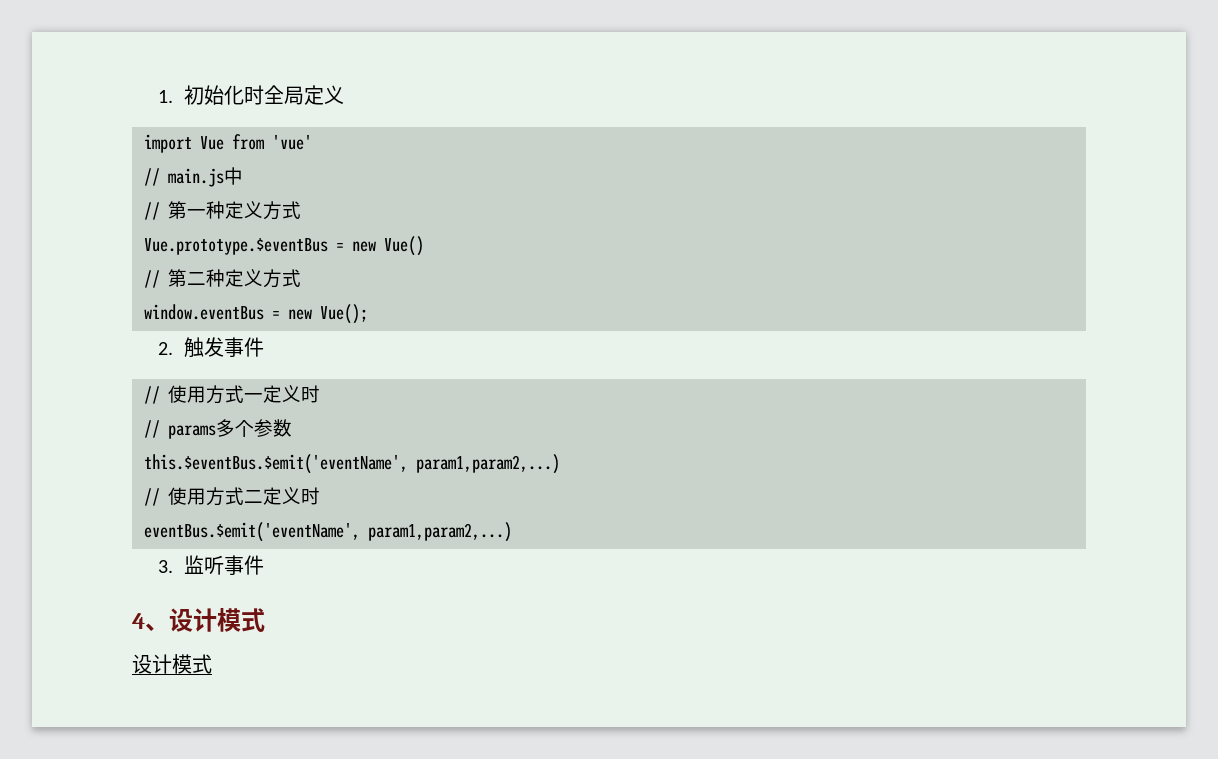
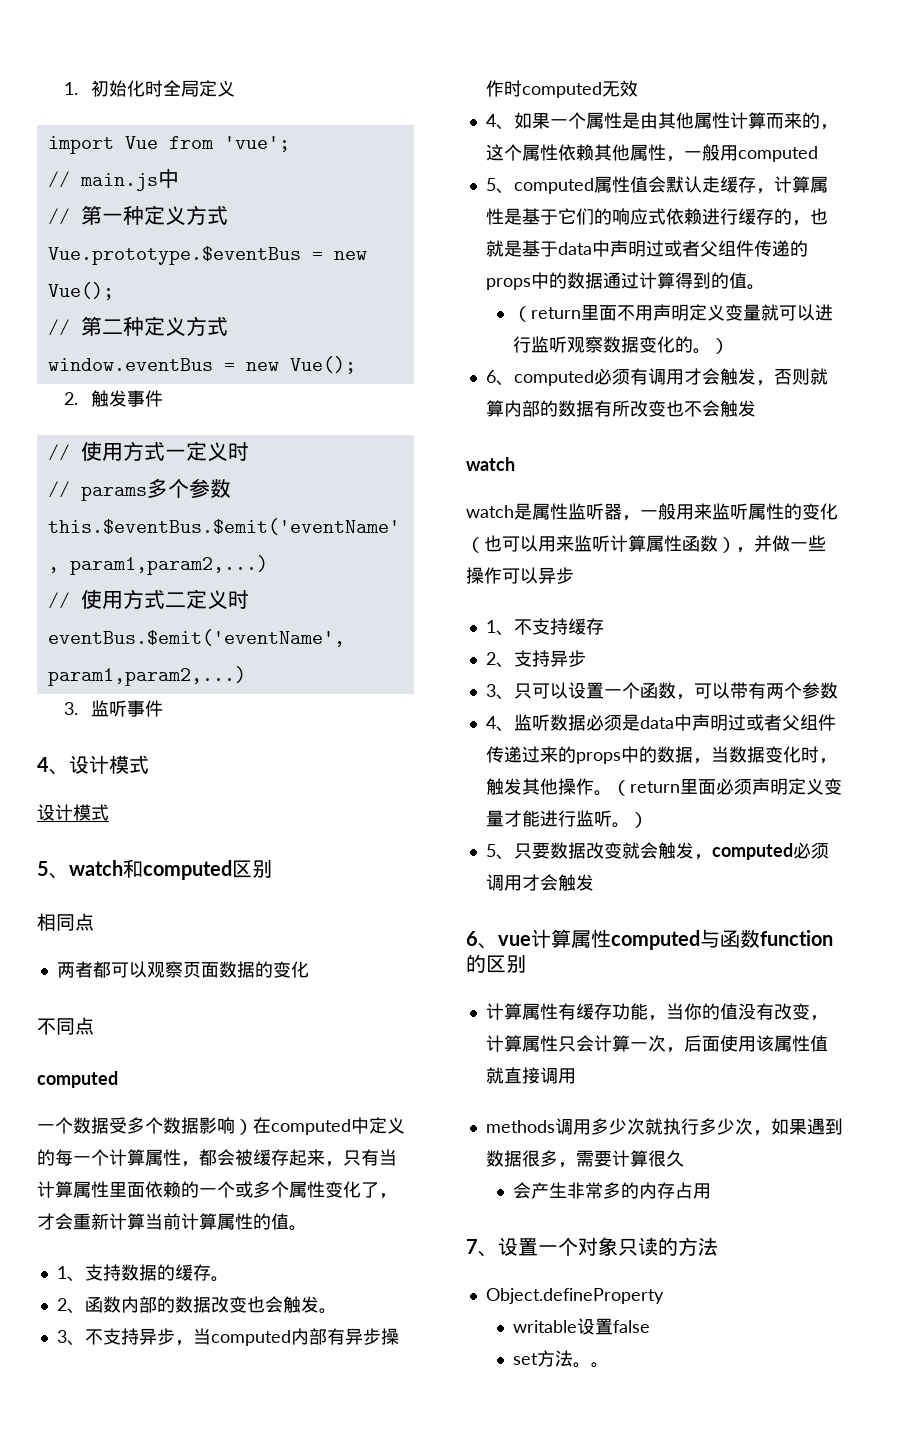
- import Vue from 'vue'
+ import Vue from 'vue';
- Vue.prototype.$eventBus = new Vue()
+ Vue.prototype.$eventBus = new Vue();
+ 5、watch和computed区别
+ 相同点
+ 两者都可以观察页面数据的变化
+ 不同点
+ computed
+ 一个数据受多个数据影响）在computed中定义的每一个计算属性，都会被缓存起来，只有当计算属性里面依赖的一个或多个属性变化了，才会重新计算当前计算属性的值。
+ 1、支持数据的缓存。
+ 2、函数内部的数据改变也会触发。
+ 3、不支持异步，当computed内部有异步操作时computed无效
+ 4、如果一个属性是由其他属性计算而来的，这个属性依赖其他属性，一般用computed
+ 5、computed属性值会默认走缓存，计算属性是基于它们的响应式依赖进行缓存的，也就是基于data中声明过或者父组件传递的props中的数据通过计算得到的值。
+ （return里面不用声明定义变量就可以进行监听观察数据变化的。）
+ 6、computed必须有调用才会触发，否则就算内部的数据有所改变也不会触发
+ watch
+ watch是属性监听器，一般用来监听属性的变化（也可以用来监听计算属性函数），并做一些操作可以异步
+ 1、不支持缓存
+ 2、支持异步
+ 3、只可以设置一个函数，可以带有两个参数
+ 4、监听数据必须是data中声明过或者父组件传递过来的props中的数据，当数据变化时，触发其他操作。（return里面必须声明定义变量才能进行监听。）
+ 5、只要数据改变就会触发，computed必须调用才会触发
+ 6、vue计算属性computed与函数function的区别
+ 计算属性有缓存功能，当你的值没有改变，计算属性只会计算一次，后面使用该属性值就直接调用
+ methods调用多少次就执行多少次，如果遇到数据很多，需要计算很久
+ 会产生非常多的内存占用
+ 7、设置一个对象只读的方法
+ Object.defineProperty
+ writable设置false
+ set方法。。

